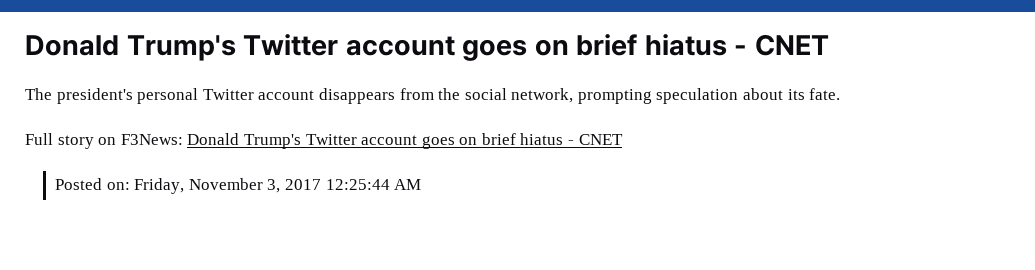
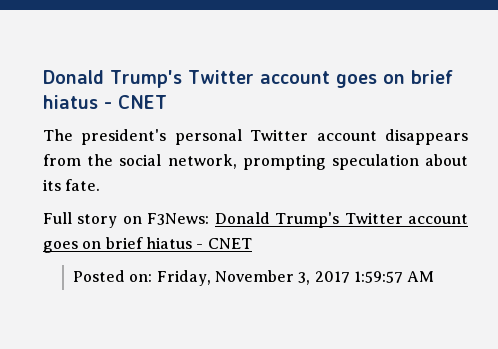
- Posted on: Friday, November 3, 2017 12:25:44 AM
+ Posted on: Friday, November 3, 2017 1:59:57 AM

